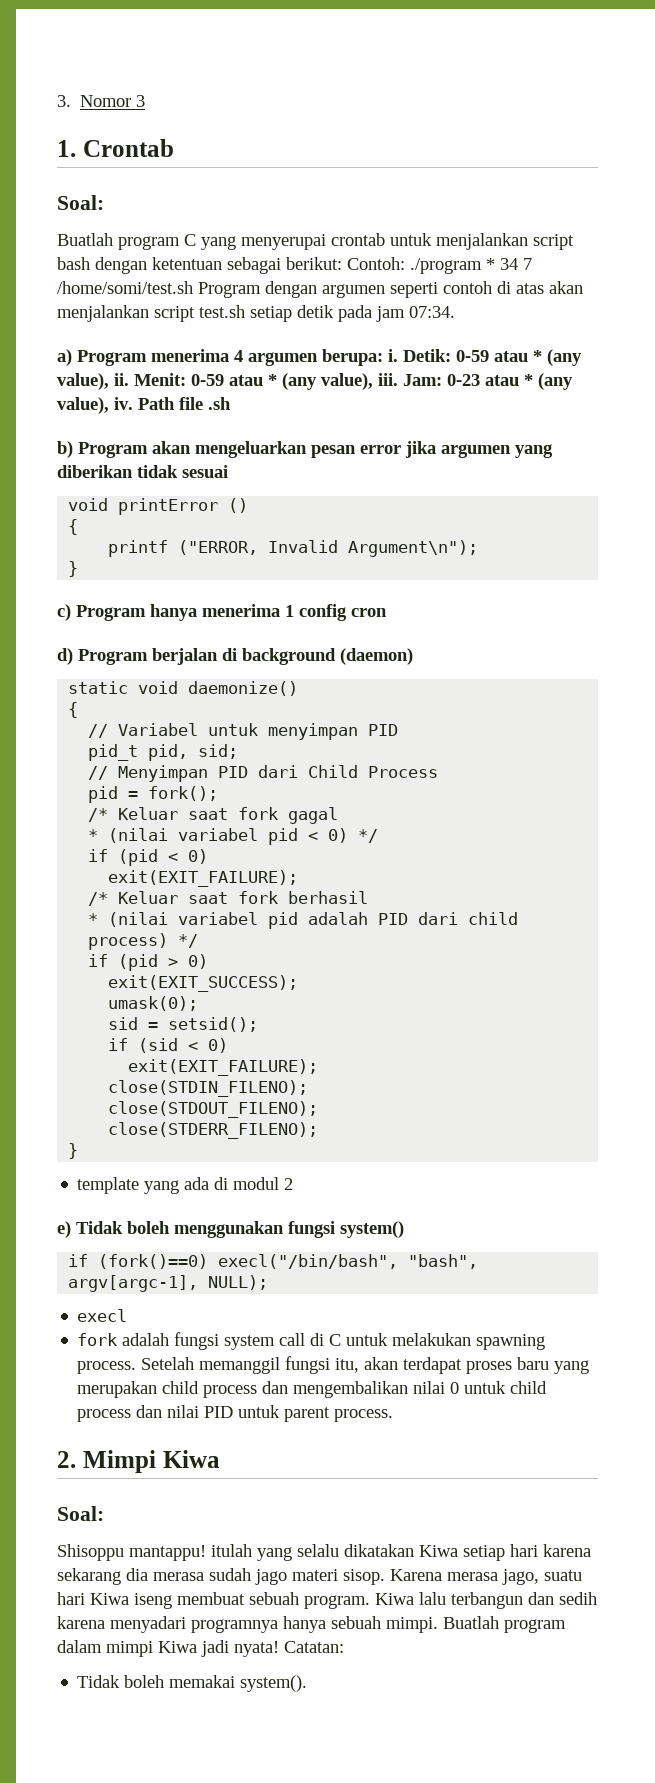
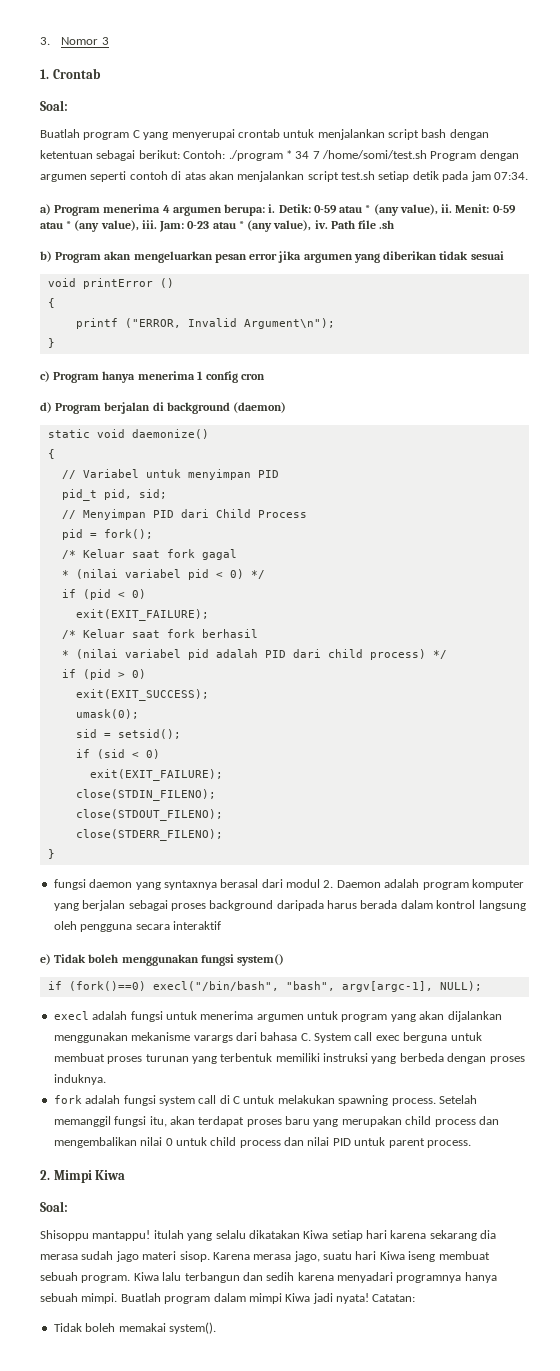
- template yang ada di modul 2
+ fungsi daemon yang syntaxnya berasal dari modul 2. Daemon adalah program komputer yang berjalan sebagai proses background daripada harus berada dalam kontrol langsung oleh pengguna secara interaktif
- execl
+ execl adalah fungsi untuk menerima argumen untuk program yang akan dijalankan menggunakan mekanisme varargs dari bahasa C. System call exec berguna untuk membuat proses turunan yang terbentuk memiliki instruksi yang berbeda dengan proses induknya.

